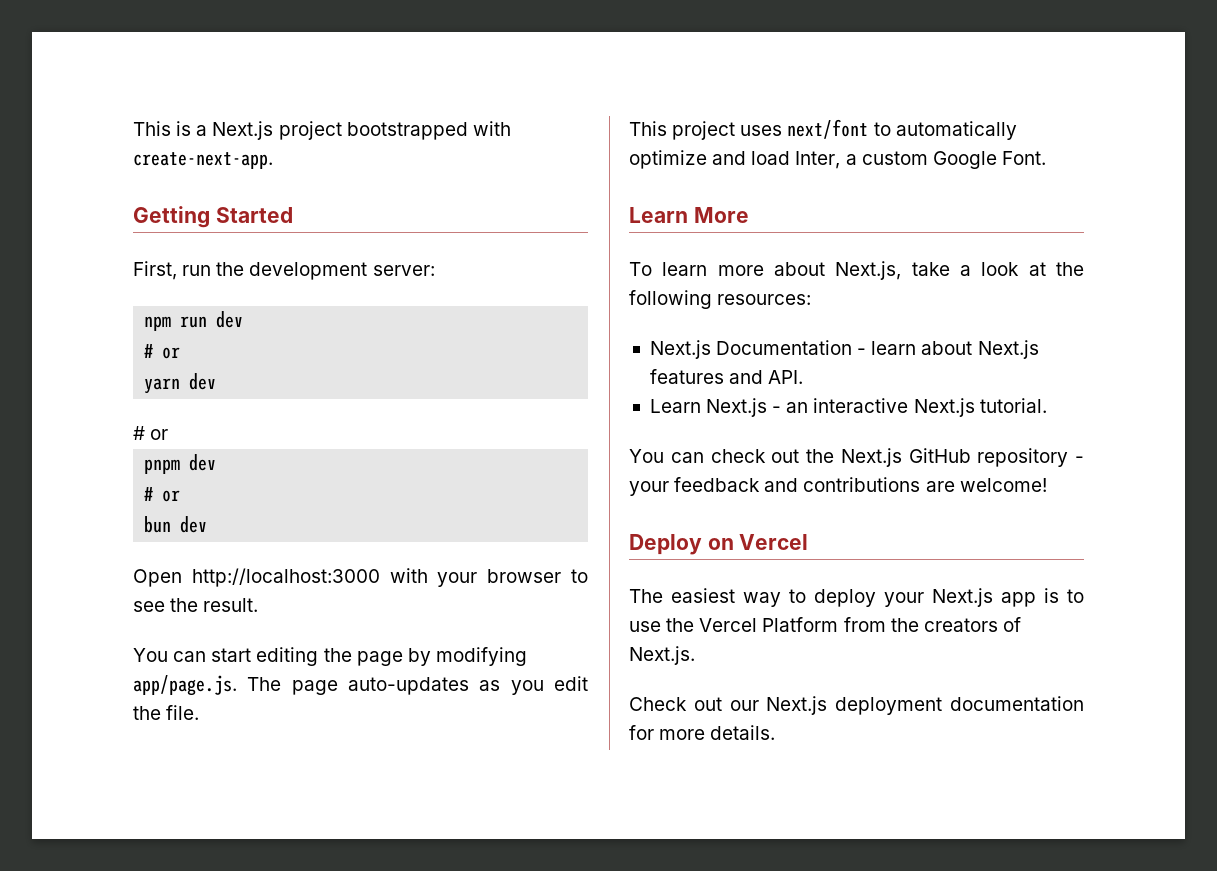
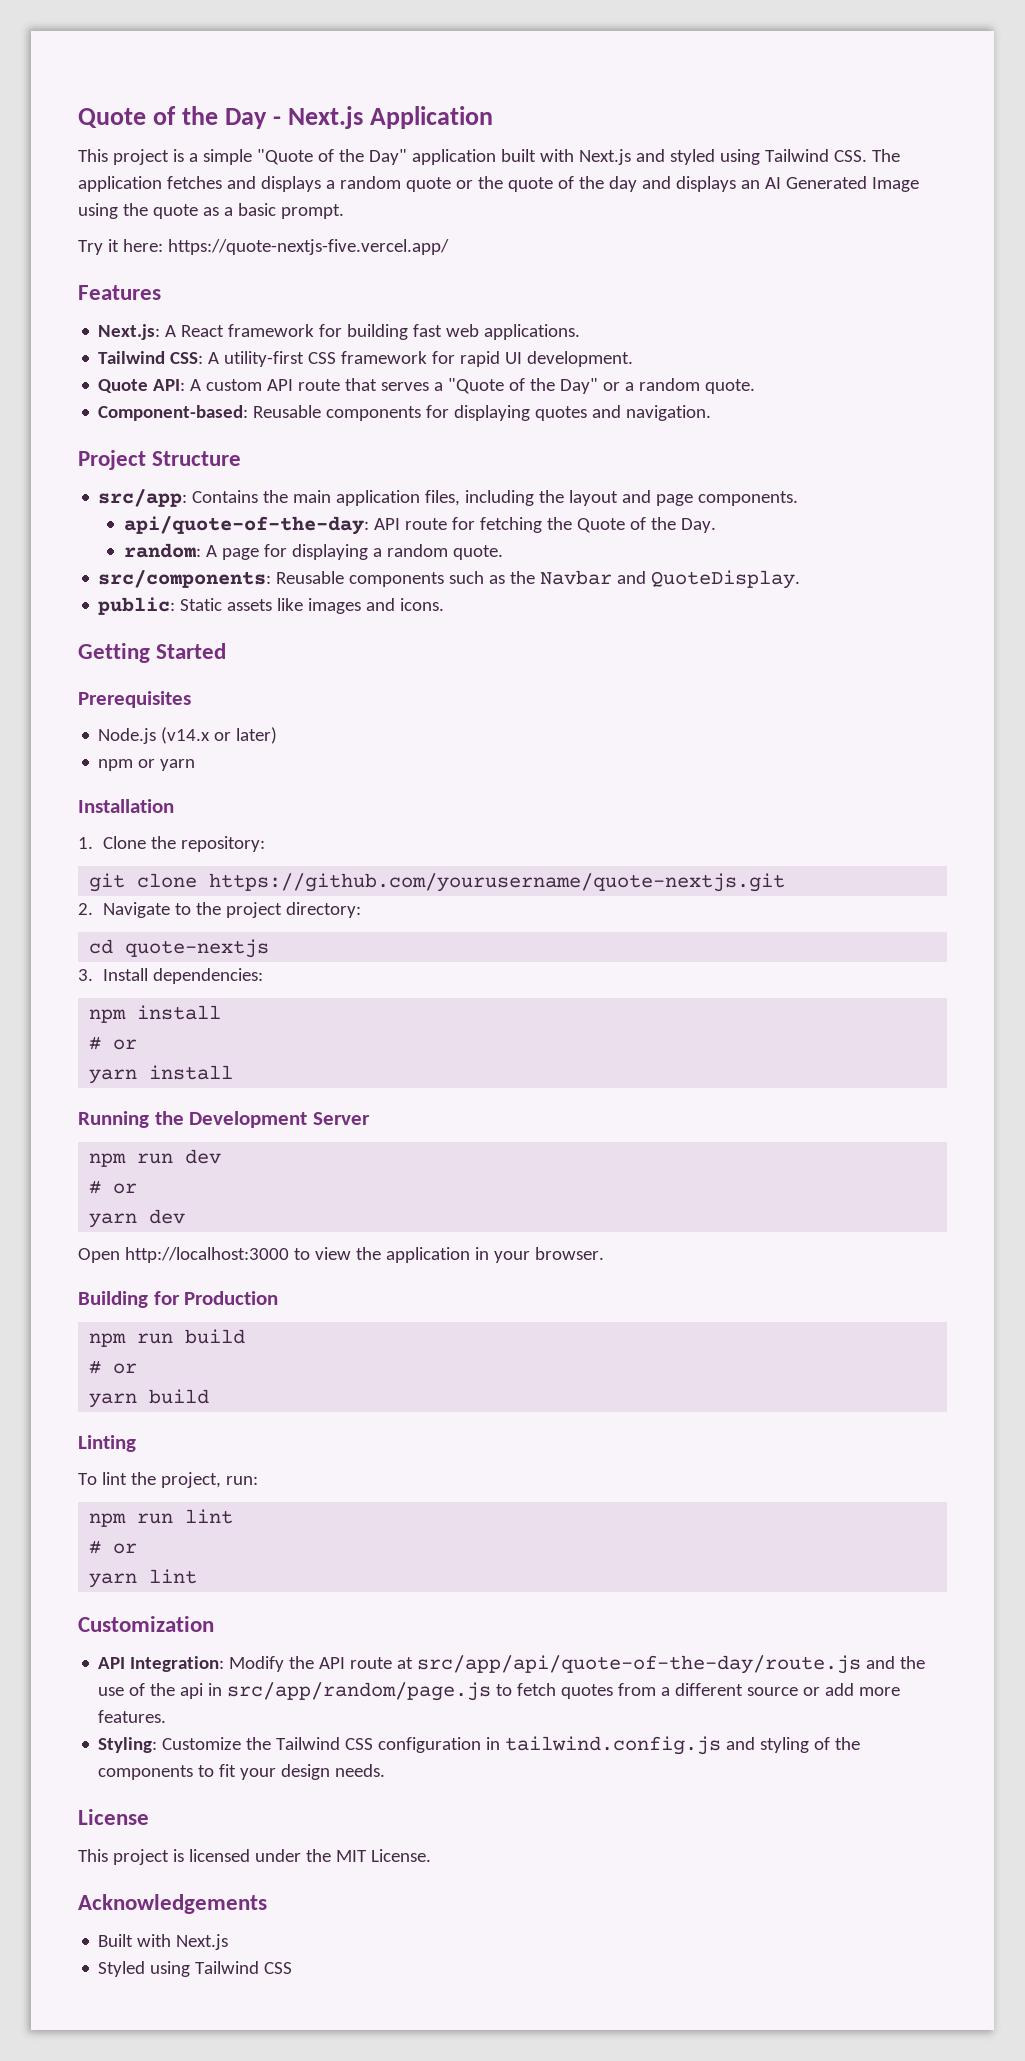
- This is a Next.js project bootstrapped with create-next-app.
+ Quote of the Day - Next.js Application
+ This project is a simple "Quote of the Day" application built with Next.js and styled using Tailwind CSS. The application fetches and displays a random quote or the quote of the day and displays an AI Generated Image using the quote as a basic prompt.
+ Try it here: https://quote-nextjs-five.vercel.app/
+ Features
+ Next.js: A React framework for building fast web applications.
+ Tailwind CSS: A utility-first CSS framework for rapid UI development.
+ Quote API: A custom API route that serves a "Quote of the Day" or a random quote.
+ Component-based: Reusable components for displaying quotes and navigation.
+ Project Structure
+ src/app: Contains the main application files, including the layout and page components.
+ api/quote-of-the-day: API route for fetching the Quote of the Day.
+ random: A page for displaying a random quote.
+ src/components: Reusable components such as the Navbar and QuoteDisplay.
+ public: Static assets like images and icons.
  Getting Started
- First, run the development server:
+ Prerequisites
+ Node.js (v14.x or later)
+ npm or yarn
+ Installation
+ 1. Clone the repository:
+ git clone https://github.com/yourusername/quote-nextjs.git
+ 2. Navigate to the project directory:
+ cd quote-nextjs
+ 3. Install dependencies:
+ npm install
+ # or
+ yarn install
+ Running the Development Server
  yarn dev
+ Open http://localhost:3000 to view the application in your browser.
+ Building for Production
+ npm run build
  # or
- pnpm dev
+ yarn build
+ Linting
+ To lint the project, run:
+ npm run lint
  # or
- bun dev
- Open http://localhost:3000 with your browser to see the result.
- You can start editing the page by modifying app/page.js. The page auto-updates as you edit the file.
- This project uses next/font to automatically optimize and load Inter, a custom Google Font.
- Learn More
- To learn more about Next.js, take a look at the following resources:
- Next.js Documentation - learn about Next.js features and API.
- Learn Next.js - an interactive Next.js tutorial.
- You can check out the Next.js GitHub repository - your feedback and contributions are welcome!
- Deploy on Vercel
- The easiest way to deploy your Next.js app is to use the Vercel Platform from the creators of Next.js.
- Check out our Next.js deployment documentation for more details.
+ yarn lint
+ Customization
+ API Integration: Modify the API route at src/app/api/quote-of-the-day/route.js and the use of the api in src/app/random/page.js to fetch quotes from a different source or add more features.
+ Styling: Customize the Tailwind CSS configuration in tailwind.config.js and styling of the components to fit your design needs.
+ License
+ This project is licensed under the MIT License.
+ Acknowledgements
+ Built with Next.js
+ Styled using Tailwind CSS

